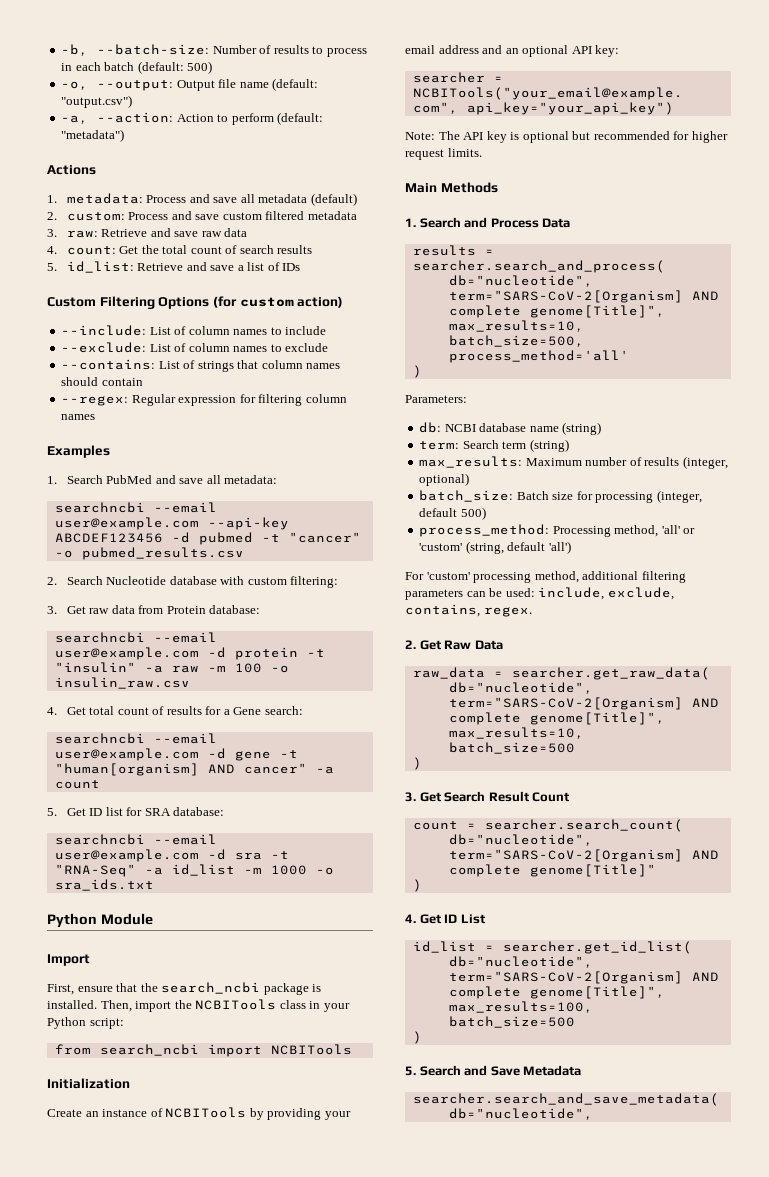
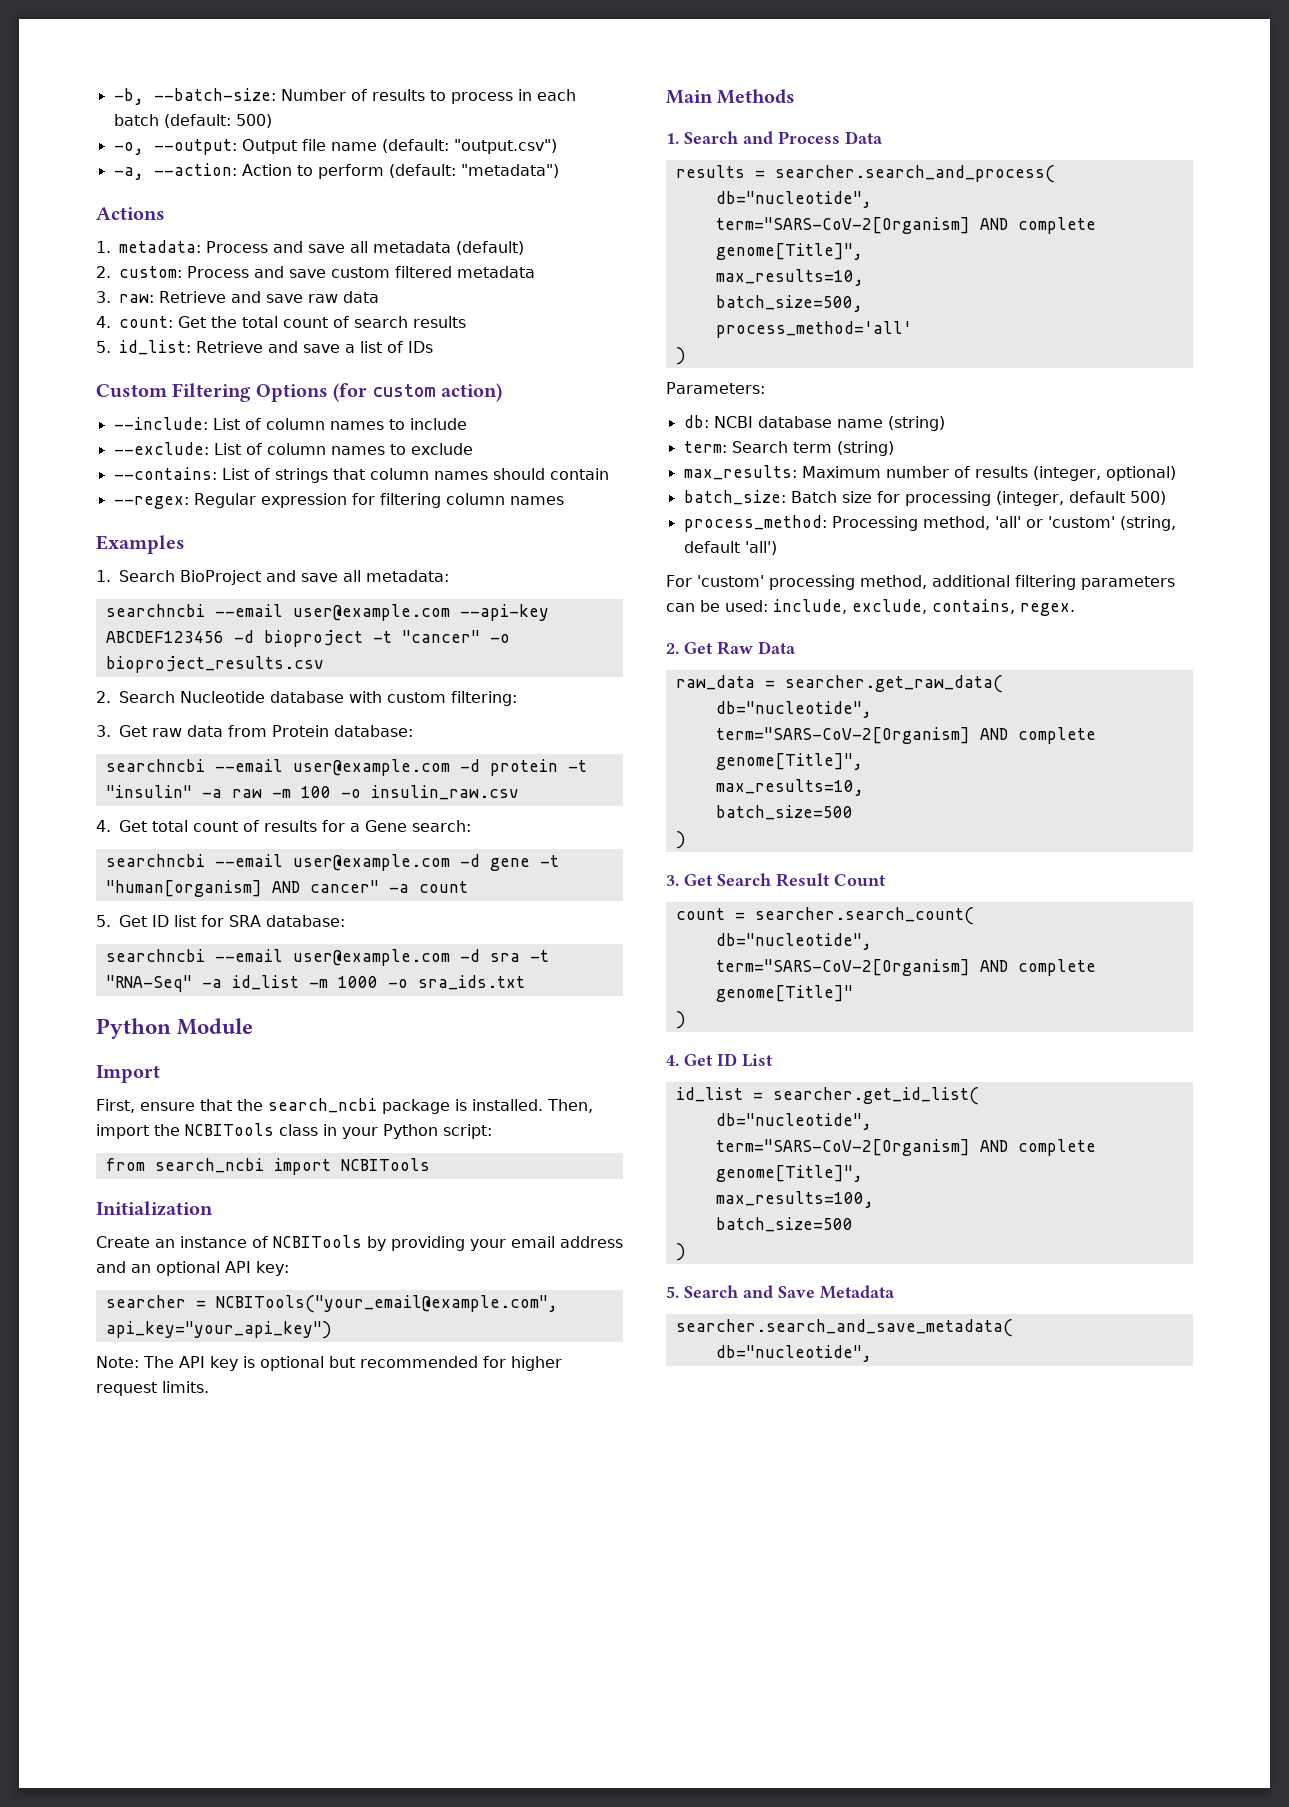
- 1. Search PubMed and save all metadata:
+ 1. Search BioProject and save all metadata:
- searchncbi --email user@example.com --api-key ABCDEF123456 -d pubmed -t "cancer" -o pubmed_results.csv
+ searchncbi --email user@example.com --api-key ABCDEF123456 -d bioproject -t "cancer" -o bioproject_results.csv

